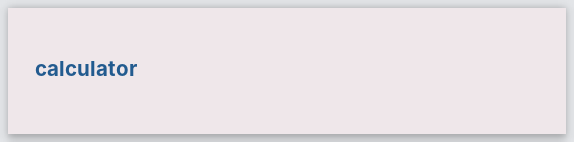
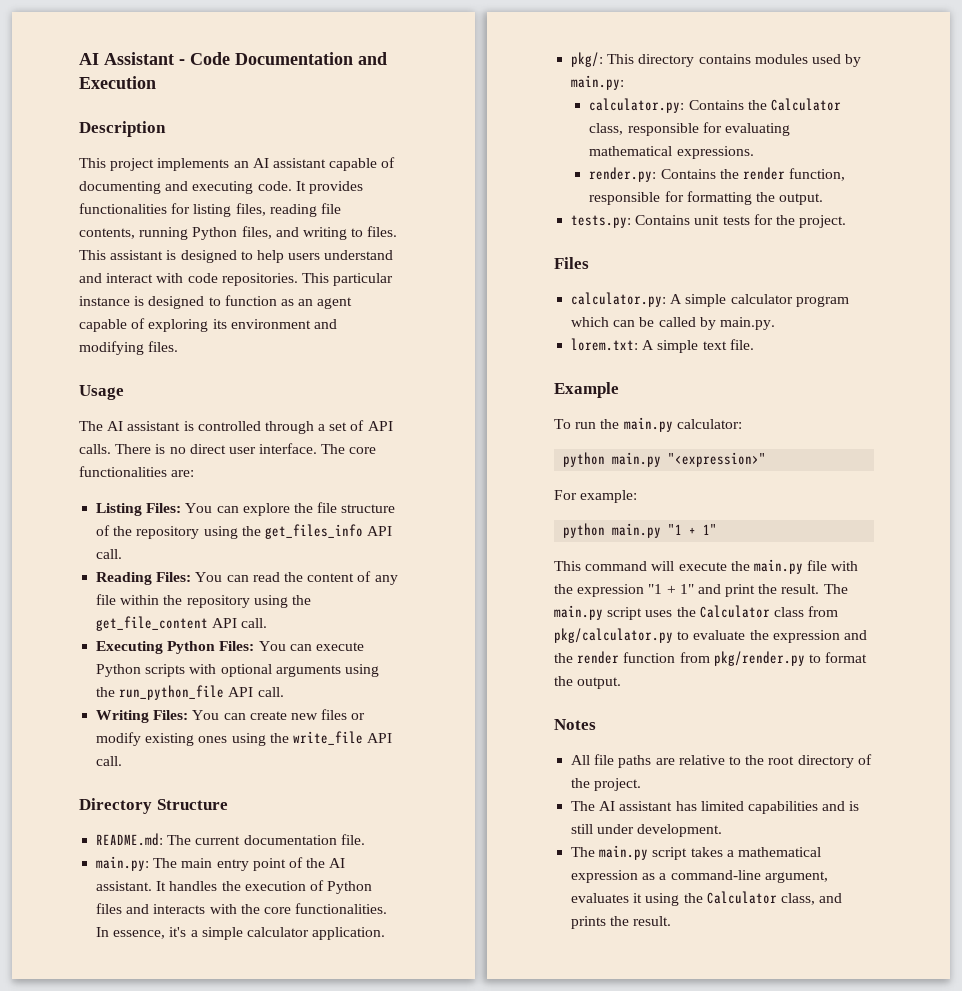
- calculator
+ AI Assistant - Code Documentation and Execution
+ Description
+ This project implements an AI assistant capable of documenting and executing code. It provides functionalities for listing files, reading file contents, running Python files, and writing to files. This assistant is designed to help users understand and interact with code repositories. This particular instance is designed to function as an agent capable of exploring its environment and modifying files.
+ Usage
+ The AI assistant is controlled through a set of API calls. There is no direct user interface. The core functionalities are:
+ Listing Files: You can explore the file structure of the repository using the get_files_info API call.
+ Reading Files: You can read the content of any file within the repository using the get_file_content API call.
+ Executing Python Files: You can execute Python scripts with optional arguments using the run_python_file API call.
+ Writing Files: You can create new files or modify existing ones using the write_file API call.
+ Directory Structure
+ README.md: The current documentation file.
+ main.py: The main entry point of the AI assistant. It handles the execution of Python files and interacts with the core functionalities. In essence, it's a simple calculator application.
+ pkg/: This directory contains modules used by main.py:
+ calculator.py: Contains the Calculator class, responsible for evaluating mathematical expressions.
+ render.py: Contains the render function, responsible for formatting the output.
+ tests.py: Contains unit tests for the project.
+ Files
+ calculator.py: A simple calculator program which can be called by main.py.
+ lorem.txt: A simple text file.
+ Example
+ To run the main.py calculator:
+ python main.py "<expression>"
+ For example:
+ python main.py "1 + 1"
+ This command will execute the main.py file with the expression "1 + 1" and print the result. The main.py script uses the Calculator class from pkg/calculator.py to evaluate the expression and the render function from pkg/render.py to format the output.
+ Notes
+ All file paths are relative to the root directory of the project.
+ The AI assistant has limited capabilities and is still under development.
+ The main.py script takes a mathematical expression as a command-line argument, evaluates it using the Calculator class, and prints the result.

